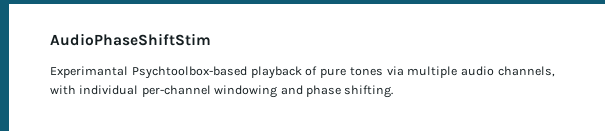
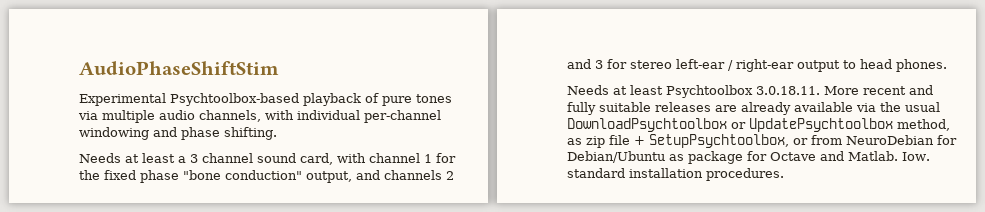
- Experimantal Psychtoolbox-based playback of pure tones via multiple audio channels, with individual per-channel windowing and phase shifting.
+ Experimental Psychtoolbox-based playback of pure tones via multiple audio channels, with individual per-channel windowing and phase shifting.
+ Needs at least a 3 channel sound card, with channel 1 for the fixed phase "bone conduction" output, and channels 2 and 3 for stereo left-ear / right-ear output to head phones.
+ Needs at least Psychtoolbox 3.0.18.11. More recent and fully suitable releases are already available via the usual DownloadPsychtoolbox or UpdatePsychtoolbox method, as zip file + SetupPsychtoolbox, or from NeuroDebian for Debian/Ubuntu as package for Octave and Matlab. Iow. standard installation procedures.

